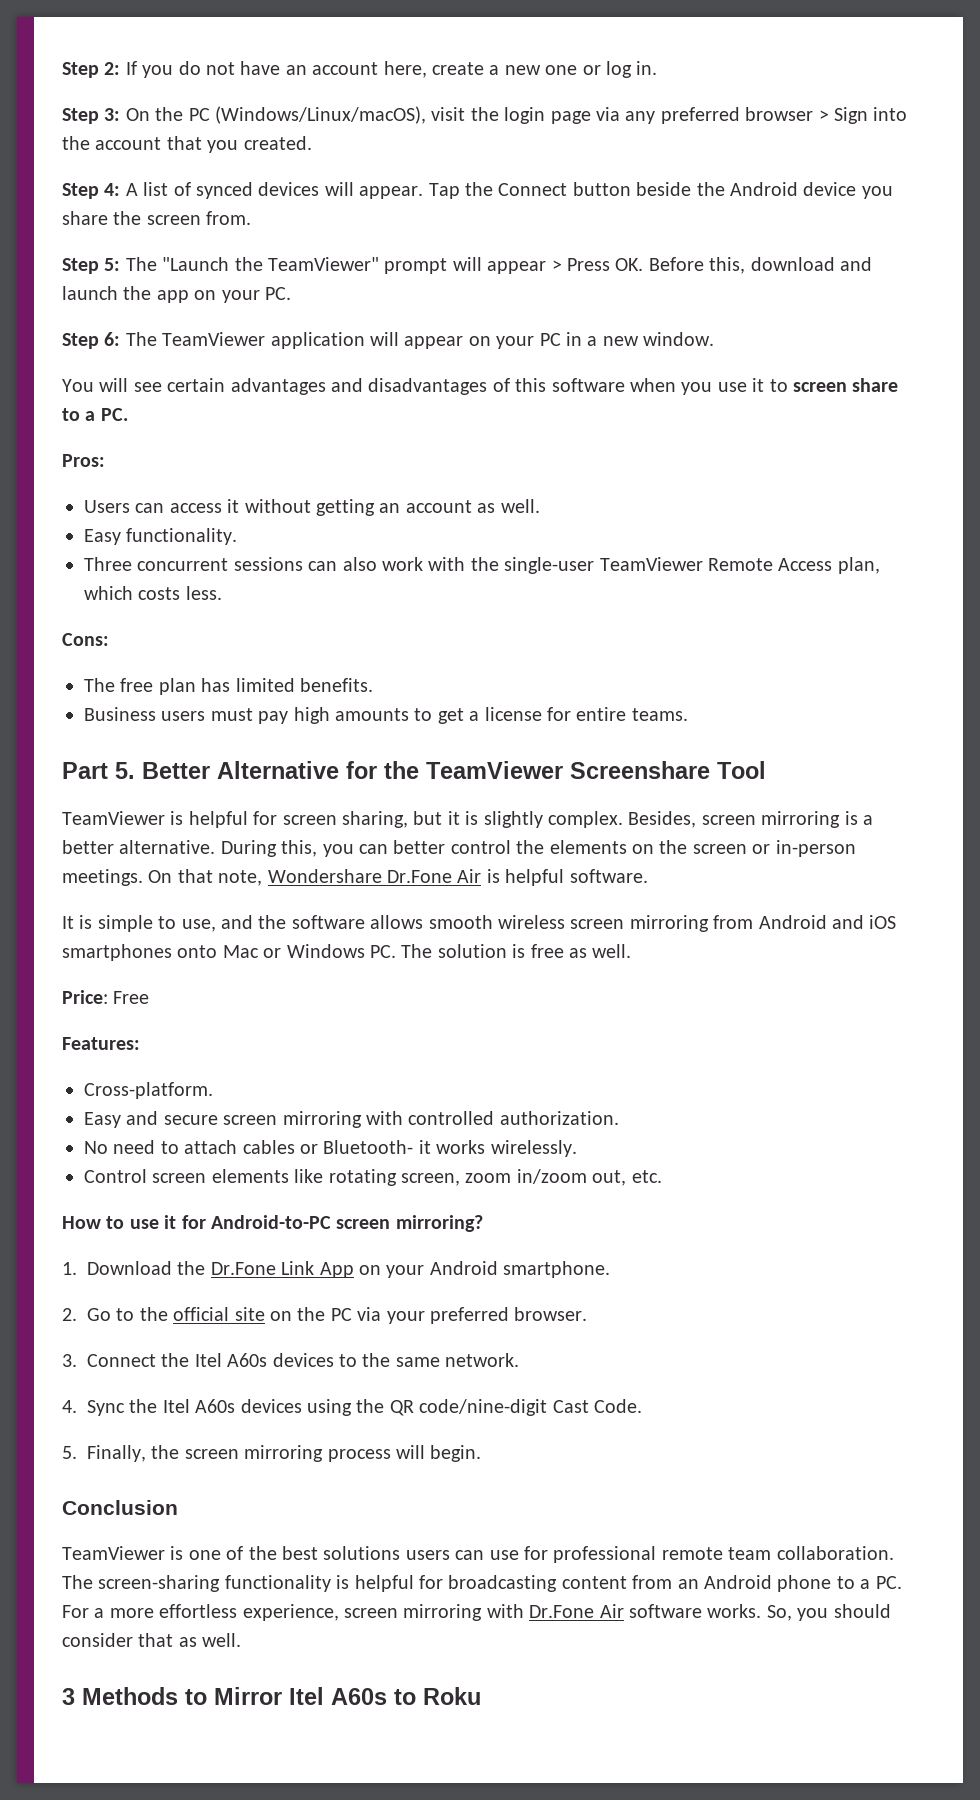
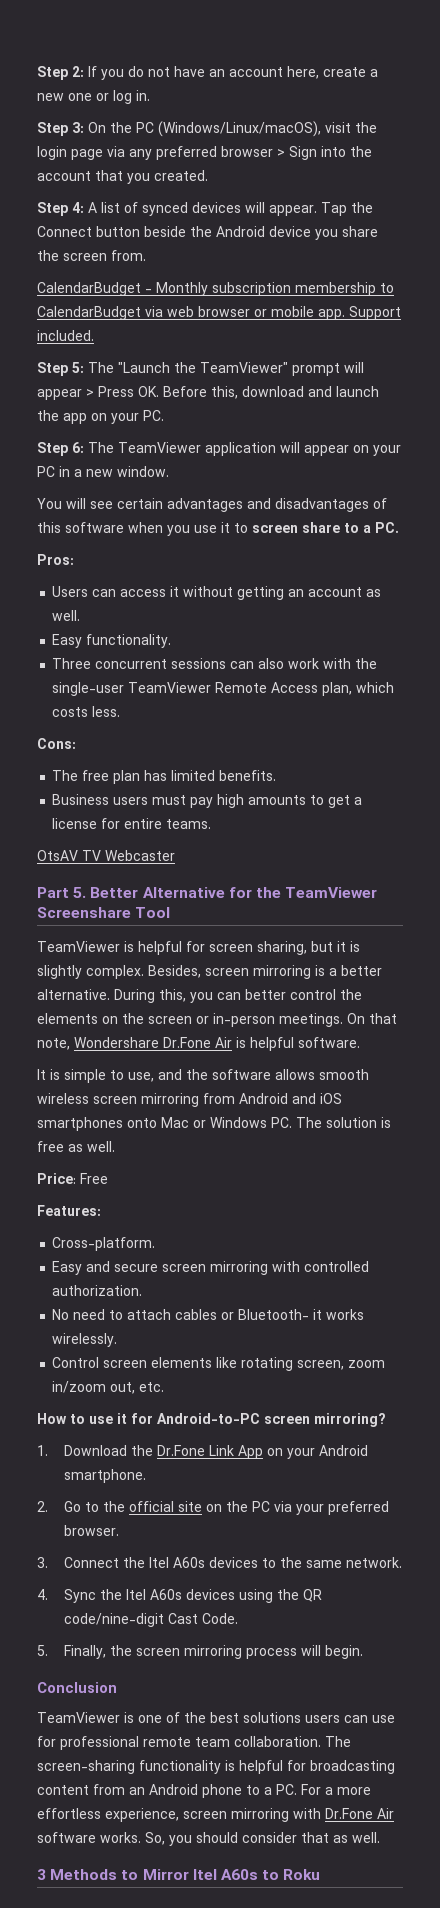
+ CalendarBudget - Monthly subscription membership to CalendarBudget via web browser or mobile app. Support included.
+ OtsAV TV Webcaster

